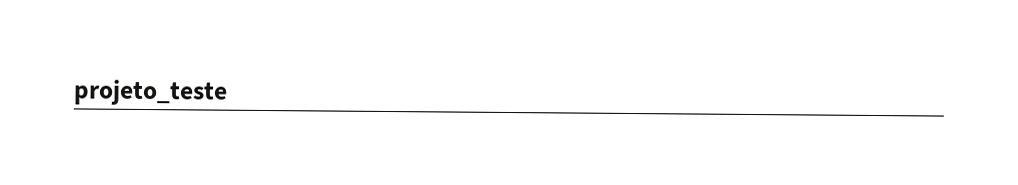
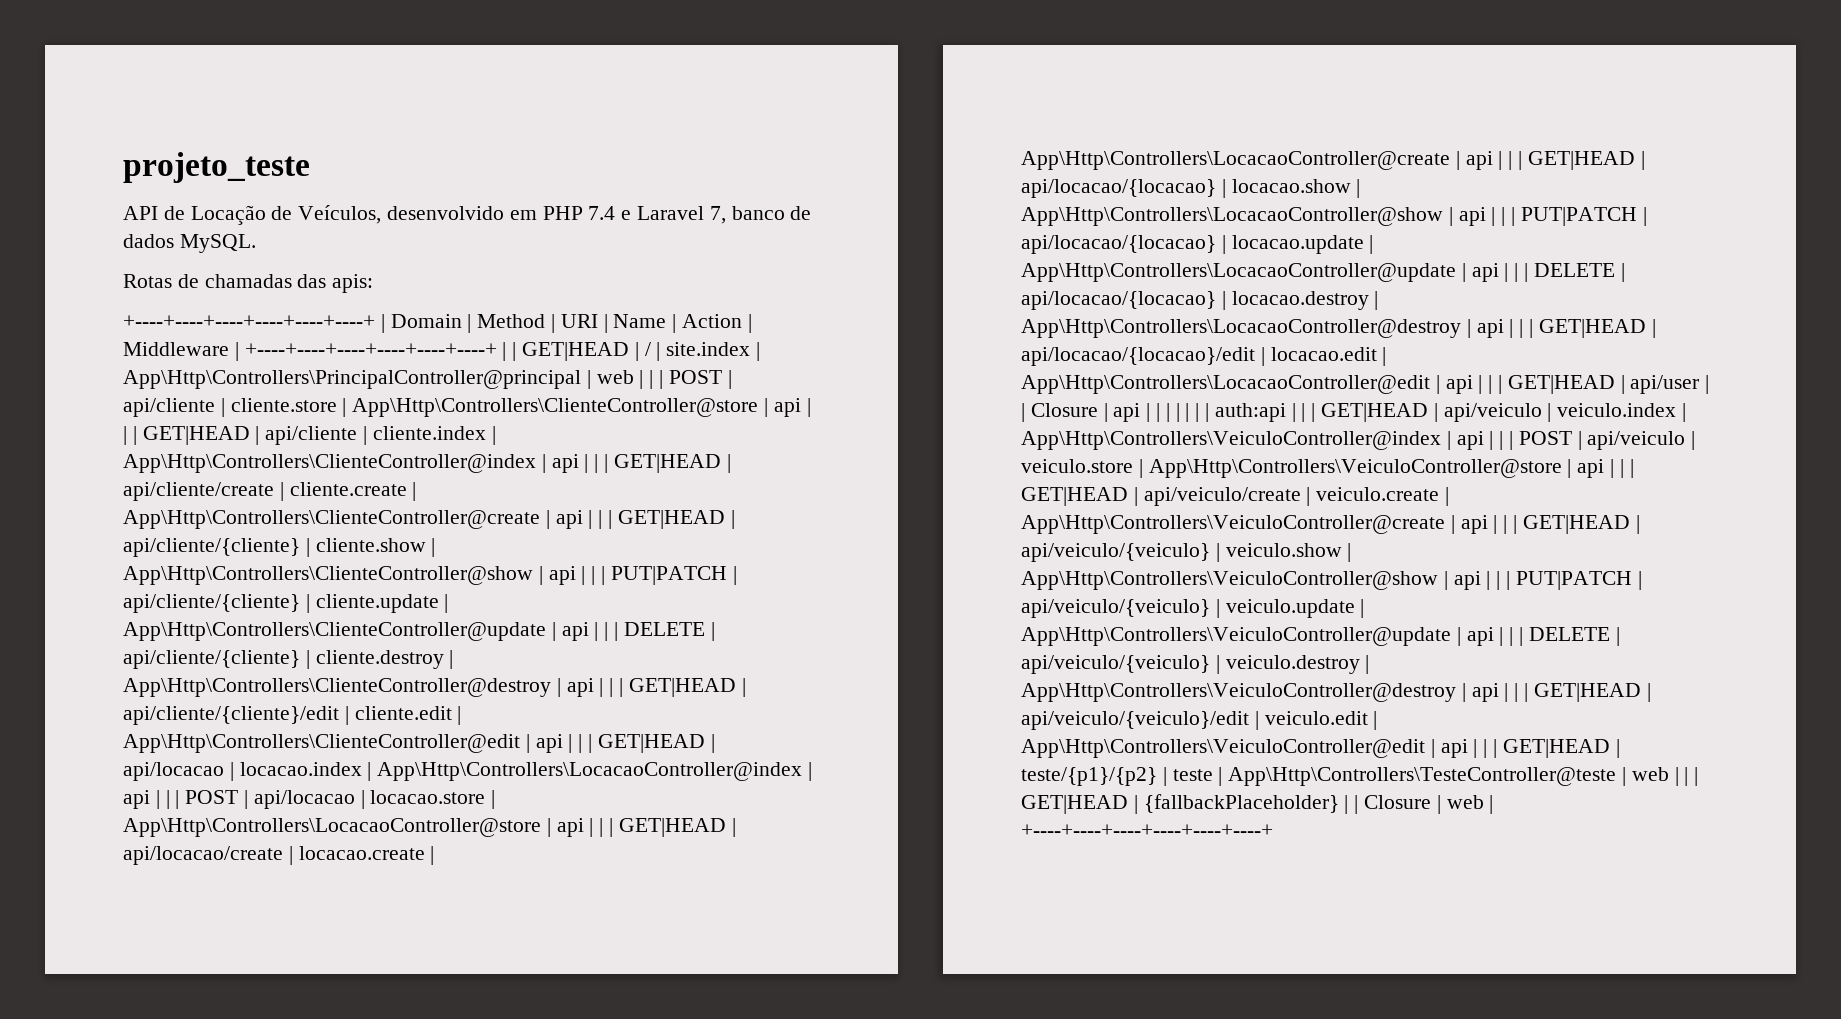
+ API de Locação de Veículos, desenvolvido em PHP 7.4 e Laravel 7, banco de dados MySQL.
+ Rotas de chamadas das apis:
+ +----+----+----+----+----+----+ | Domain | Method | URI | Name | Action | Middleware | +----+----+----+----+----+----+ | | GET|HEAD | / | site.index | App\Http\Controllers\PrincipalController@principal | web | | | POST | api/cliente | cliente.store | App\Http\Controllers\ClienteController@store | api | | | GET|HEAD | api/cliente | cliente.index | App\Http\Controllers\ClienteController@index | api | | | GET|HEAD | api/cliente/create | cliente.create | App\Http\Controllers\ClienteController@create | api | | | GET|HEAD | api/cliente/{cliente} | cliente.show | App\Http\Controllers\ClienteController@show | api | | | PUT|PATCH | api/cliente/{cliente} | cliente.update | App\Http\Controllers\ClienteController@update | api | | | DELETE | api/cliente/{cliente} | cliente.destroy | App\Http\Controllers\ClienteController@destroy | api | | | GET|HEAD | api/cliente/{cliente}/edit | cliente.edit | App\Http\Controllers\ClienteController@edit | api | | | GET|HEAD | api/locacao | locacao.index | App\Http\Controllers\LocacaoController@index | api | | | POST | api/locacao | locacao.store | App\Http\Controllers\LocacaoController@store | api | | | GET|HEAD | api/locacao/create | locacao.create | App\Http\Controllers\LocacaoController@create | api | | | GET|HEAD | api/locacao/{locacao} | locacao.show | App\Http\Controllers\LocacaoController@show | api | | | PUT|PATCH | api/locacao/{locacao} | locacao.update | App\Http\Controllers\LocacaoController@update | api | | | DELETE | api/locacao/{locacao} | locacao.destroy | App\Http\Controllers\LocacaoController@destroy | api | | | GET|HEAD | api/locacao/{locacao}/edit | locacao.edit | App\Http\Controllers\LocacaoController@edit | api | | | GET|HEAD | api/user | | Closure | api | | | | | | | auth:api | | | GET|HEAD | api/veiculo | veiculo.index | App\Http\Controllers\VeiculoController@index | api | | | POST | api/veiculo | veiculo.store | App\Http\Controllers\VeiculoController@store | api | | | GET|HEAD | api/veiculo/create | veiculo.create | App\Http\Controllers\VeiculoController@create | api | | | GET|HEAD | api/veiculo/{veiculo} | veiculo.show | App\Http\Controllers\VeiculoController@show | api | | | PUT|PATCH | api/veiculo/{veiculo} | veiculo.update | App\Http\Controllers\VeiculoController@update | api | | | DELETE | api/veiculo/{veiculo} | veiculo.destroy | App\Http\Controllers\VeiculoController@destroy | api | | | GET|HEAD | api/veiculo/{veiculo}/edit | veiculo.edit | App\Http\Controllers\VeiculoController@edit | api | | | GET|HEAD | teste/{p1}/{p2} | teste | App\Http\Controllers\TesteController@teste | web | | | GET|HEAD | {fallbackPlaceholder} | | Closure | web | +----+----+----+----+----+----+

